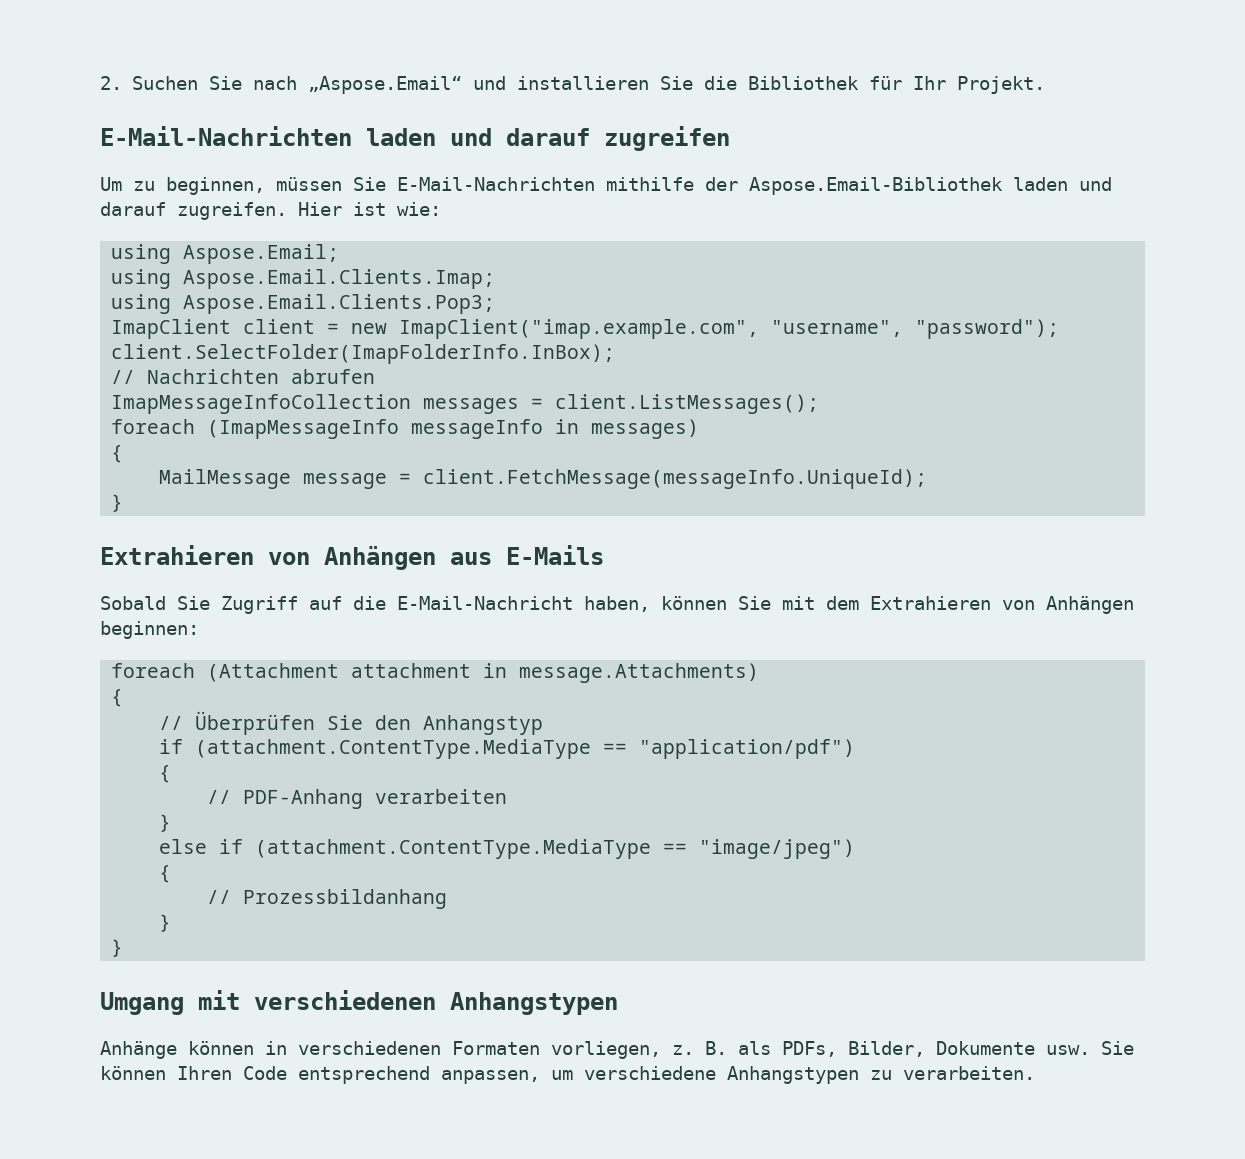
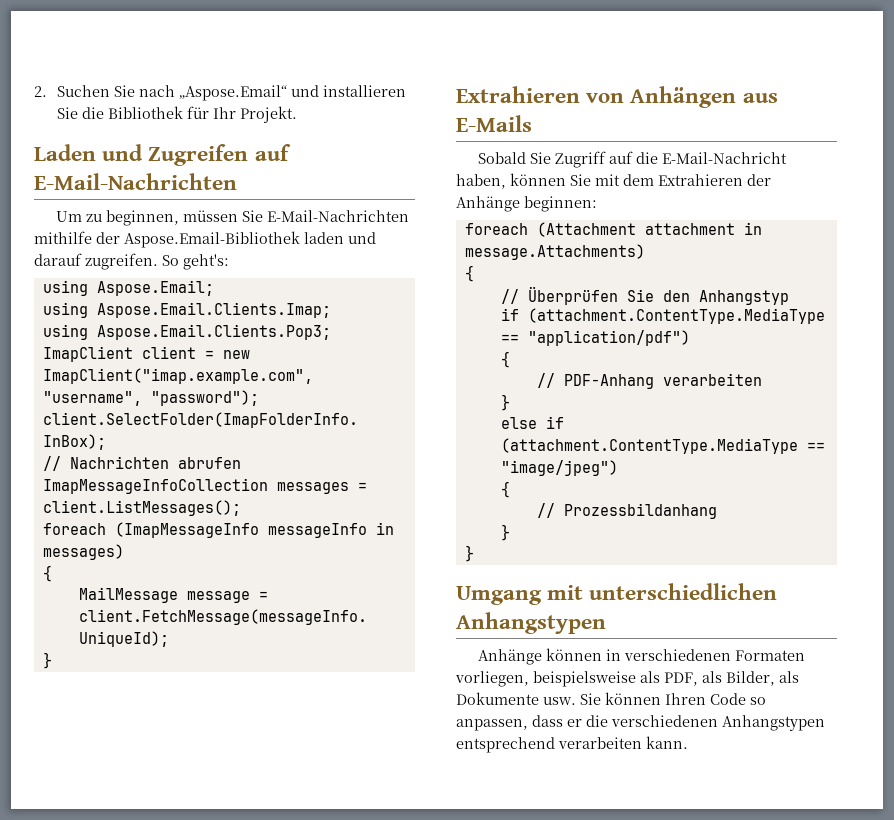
- E-Mail-Nachrichten laden und darauf zugreifen
+ Laden und Zugreifen auf E-Mail-Nachrichten
- Hier ist wie:
+ So geht's:
- Sobald Sie Zugriff auf die E-Mail-Nachricht haben, können Sie mit dem Extrahieren von Anhängen beginnen:
+ Sobald Sie Zugriff auf die E-Mail-Nachricht haben, können Sie mit dem Extrahieren der Anhänge beginnen:
- Umgang mit verschiedenen Anhangstypen
+ Umgang mit unterschiedlichen Anhangstypen
- Anhänge können in verschiedenen Formaten vorliegen, z. B. als PDFs, Bilder, Dokumente usw. Sie können Ihren Code entsprechend anpassen, um verschiedene Anhangstypen zu verarbeiten.
+ Anhänge können in verschiedenen Formaten vorliegen, beispielsweise als PDF, als Bilder, als Dokumente usw. Sie können Ihren Code so anpassen, dass er die verschiedenen Anhangstypen entsprechend verarbeiten kann.

